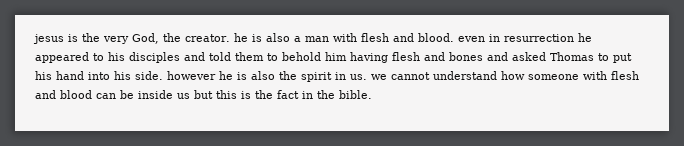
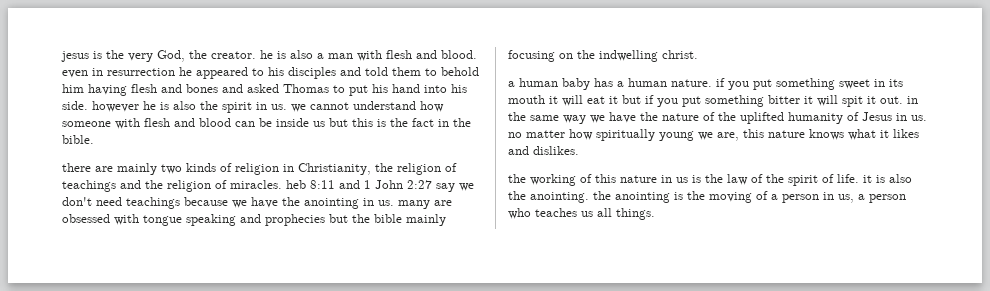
+ there are mainly two kinds of religion in Christianity, the religion of teachings and the religion of miracles. heb 8:11 and 1 John 2:27 say we don't need teachings because we have the anointing in us. many are obsessed with tongue speaking and prophecies but the bible mainly focusing on the indwelling christ.
+ a human baby has a human nature. if you put something sweet in its mouth it will eat it but if you put something bitter it will spit it out. in the same way we have the nature of the uplifted humanity of Jesus in us. no matter how spiritually young we are, this nature knows what it likes and dislikes.
+ the working of this nature in us is the law of the spirit of life. it is also the anointing. the anointing is the moving of a person in us, a person who teaches us all things.

